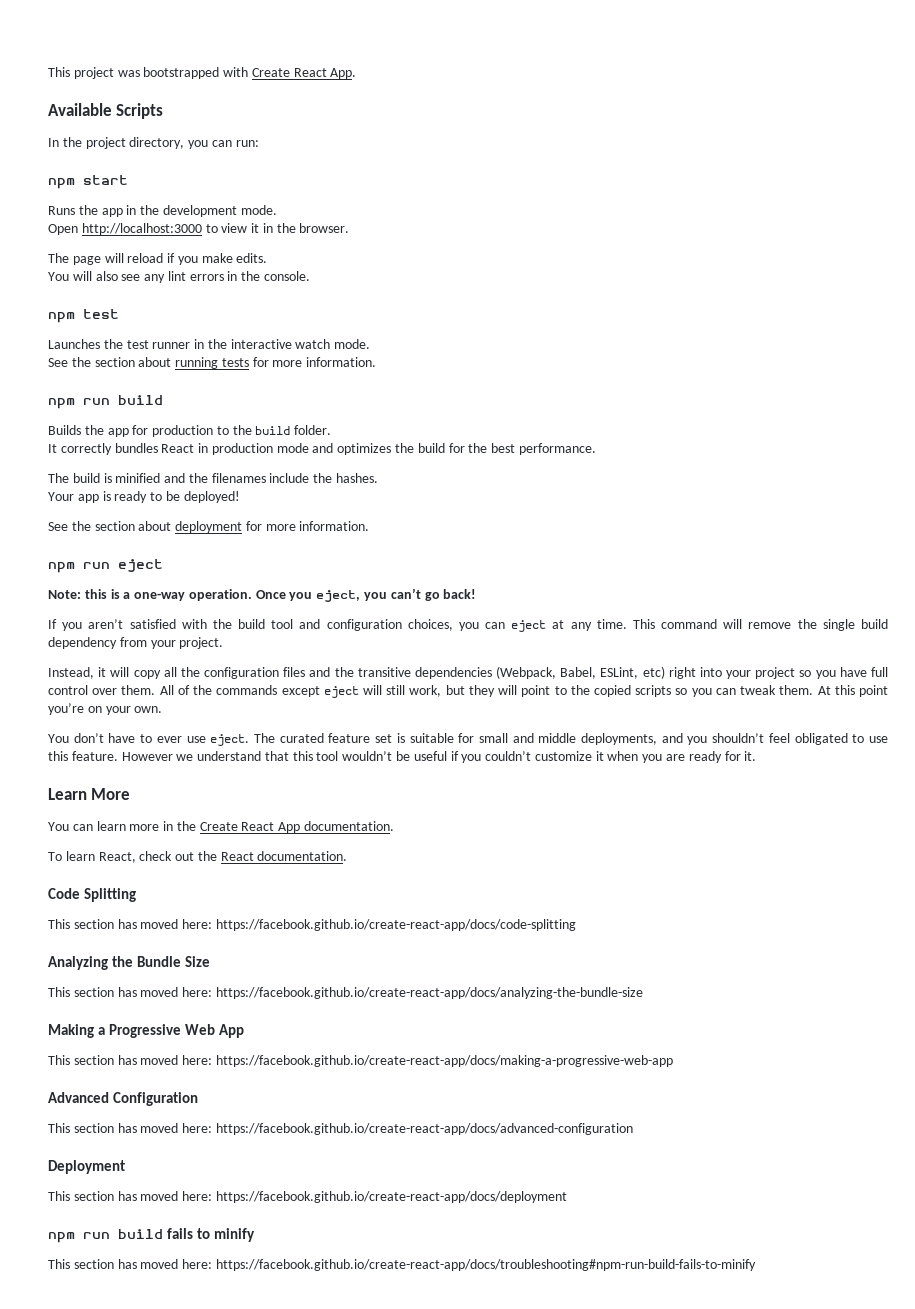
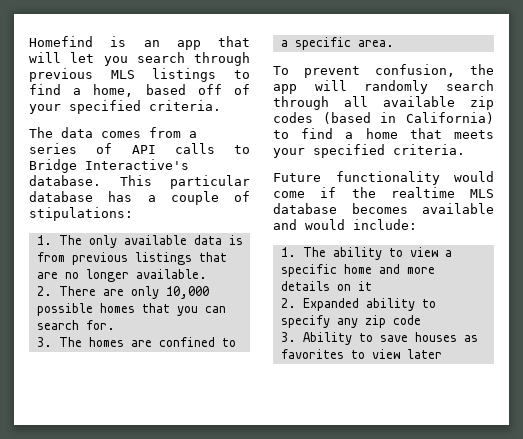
- This project was bootstrapped with Create React App.
- Available Scripts
- In the project directory, you can run:
- npm start
- Runs the app in the development mode.
- Open http://localhost:3000 to view it in the browser.
- The page will reload if you make edits.
- You will also see any lint errors in the console.
- npm test
- Launches the test runner in the interactive watch mode.
- See the section about running tests for more information.
- npm run build
- Builds the app for production to the build folder.
- It correctly bundles React in production mode and optimizes the build for the best performance.
- The build is minified and the filenames include the hashes.
- Your app is ready to be deployed!
- See the section about deployment for more information.
- npm run eject
- Note: this is a one-way operation. Once you eject, you can’t go back!
- If you aren’t satisfied with the build tool and configuration choices, you can eject at any time. This command will remove the single build dependency from your project.
- Instead, it will copy all the configuration files and the transitive dependencies (Webpack, Babel, ESLint, etc) right into your project so you have full control over them. All of the commands except eject will still work, but they will point to the copied scripts so you can tweak them. At this point you’re on your own.
- You don’t have to ever use eject. The curated feature set is suitable for small and middle deployments, and you shouldn’t feel obligated to use this feature. However we understand that this tool wouldn’t be useful if you couldn’t customize it when you are ready for it.
- Learn More
- You can learn more in the Create React App documentation.
- To learn React, check out the React documentation.
- Code Splitting
- This section has moved here: https://facebook.github.io/create-react-app/docs/code-splitting
- Analyzing the Bundle Size
- This section has moved here: https://facebook.github.io/create-react-app/docs/analyzing-the-bundle-size
- Making a Progressive Web App
- This section has moved here: https://facebook.github.io/create-react-app/docs/making-a-progressive-web-app
- Advanced Configuration
- This section has moved here: https://facebook.github.io/create-react-app/docs/advanced-configuration
- Deployment
- This section has moved here: https://facebook.github.io/create-react-app/docs/deployment
- npm run build fails to minify
- This section has moved here: https://facebook.github.io/create-react-app/docs/troubleshooting#npm-run-build-fails-to-minify
+ Homefind is an app that will let you search through previous MLS listings to find a home, based off of your specified criteria.
+ The data comes from a series of API calls to Bridge Interactive's database. This particular database has a couple of stipulations:
+ 1. The only available data is from previous listings that are no longer available.
+ 2. There are only 10,000 possible homes that you can search for.
+ 3. The homes are confined to a specific area.
+ To prevent confusion, the app will randomly search through all available zip codes (based in California) to find a home that meets your specified criteria.
+ Future functionality would come if the realtime MLS database becomes available and would include:
+ 1. The ability to view a specific home and more details on it
+ 2. Expanded ability to specify any zip code
+ 3. Ability to save houses as favorites to view later

